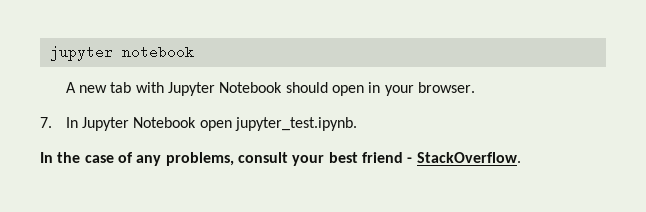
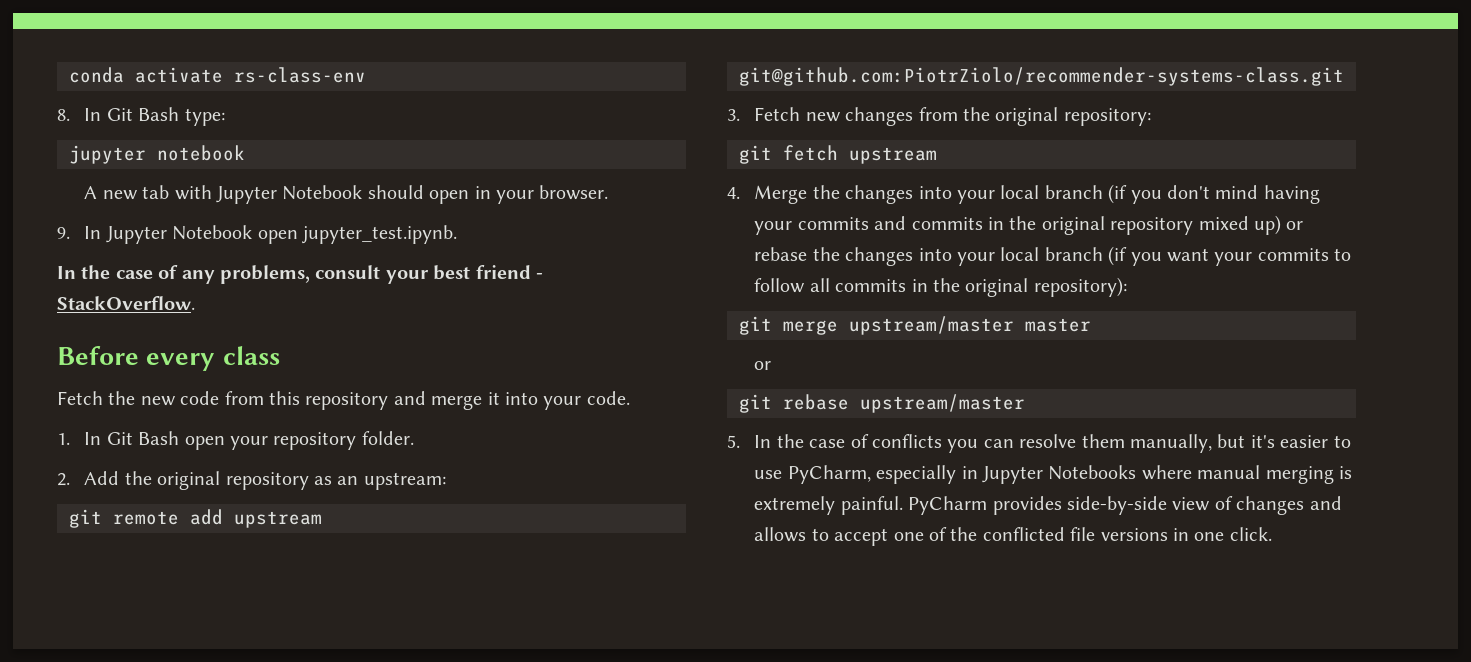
+ conda activate rs-class-env
+ 8. In Git Bash type:
- 7. In Jupyter Notebook open jupyter_test.ipynb.
+ 9. In Jupyter Notebook open jupyter_test.ipynb.
+ Before every class
+ Fetch the new code from this repository and merge it into your code.
+ 1. In Git Bash open your repository folder.
+ 2. Add the original repository as an upstream:
+ git remote add upstream git@github.com:PiotrZiolo/recommender-systems-class.git
+ 3. Fetch new changes from the original repository:
+ git fetch upstream
+ 4. Merge the changes into your local branch (if you don't mind having your commits and commits in the original repository mixed up) or rebase the changes into your local branch (if you want your commits to follow all commits in the original repository):
+ git merge upstream/master master
+ or
+ git rebase upstream/master
+ 5. In the case of conflicts you can resolve them manually, but it's easier to use PyCharm, especially in Jupyter Notebooks where manual merging is extremely painful. PyCharm provides side-by-side view of changes and allows to accept one of the conflicted file versions in one click.

